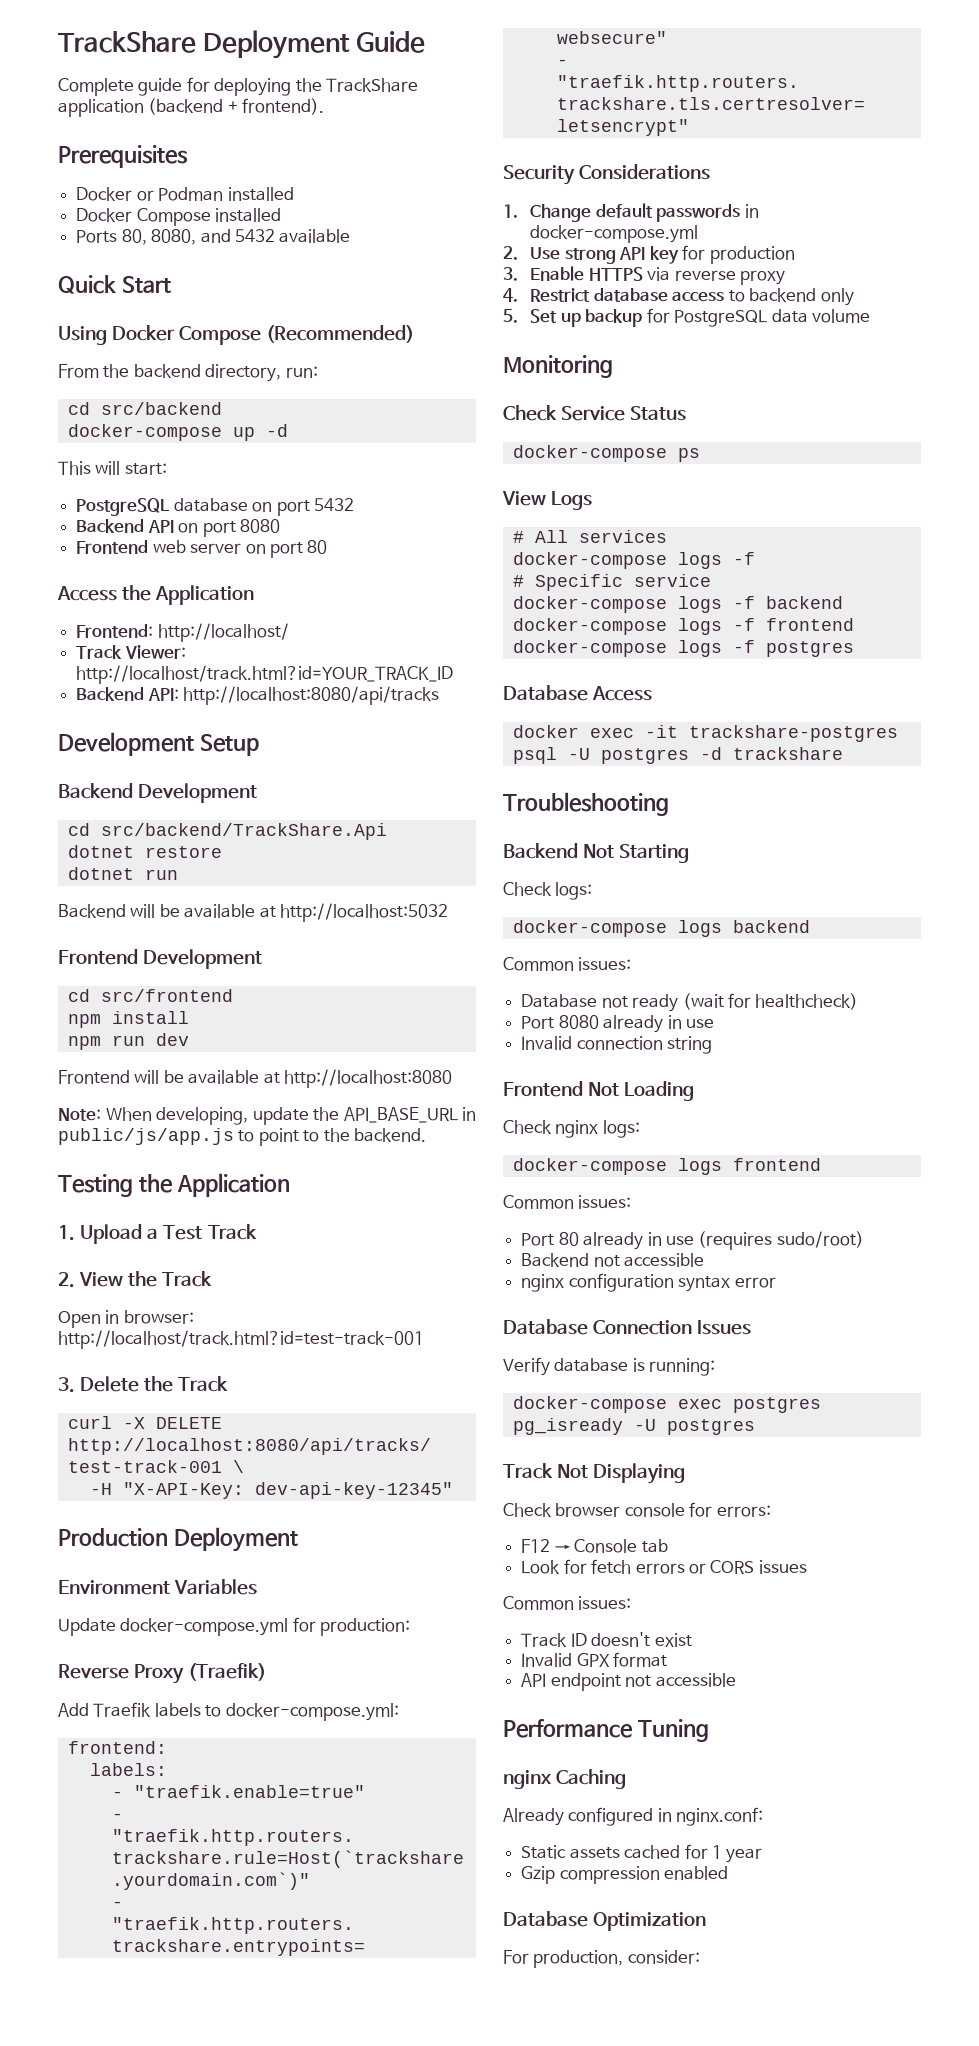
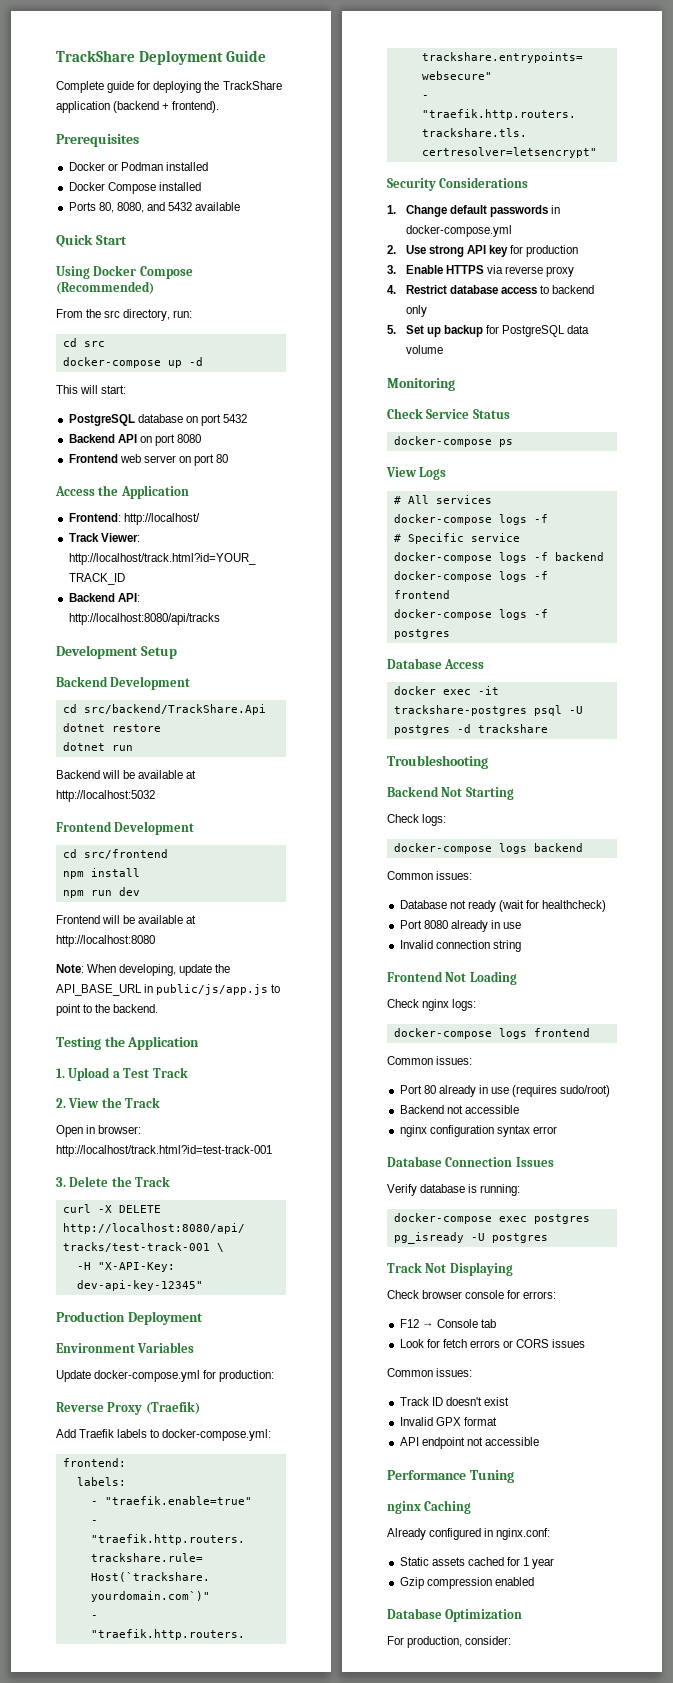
- From the backend directory, run:
+ From the src directory, run:
- cd src/backend
+ cd src

